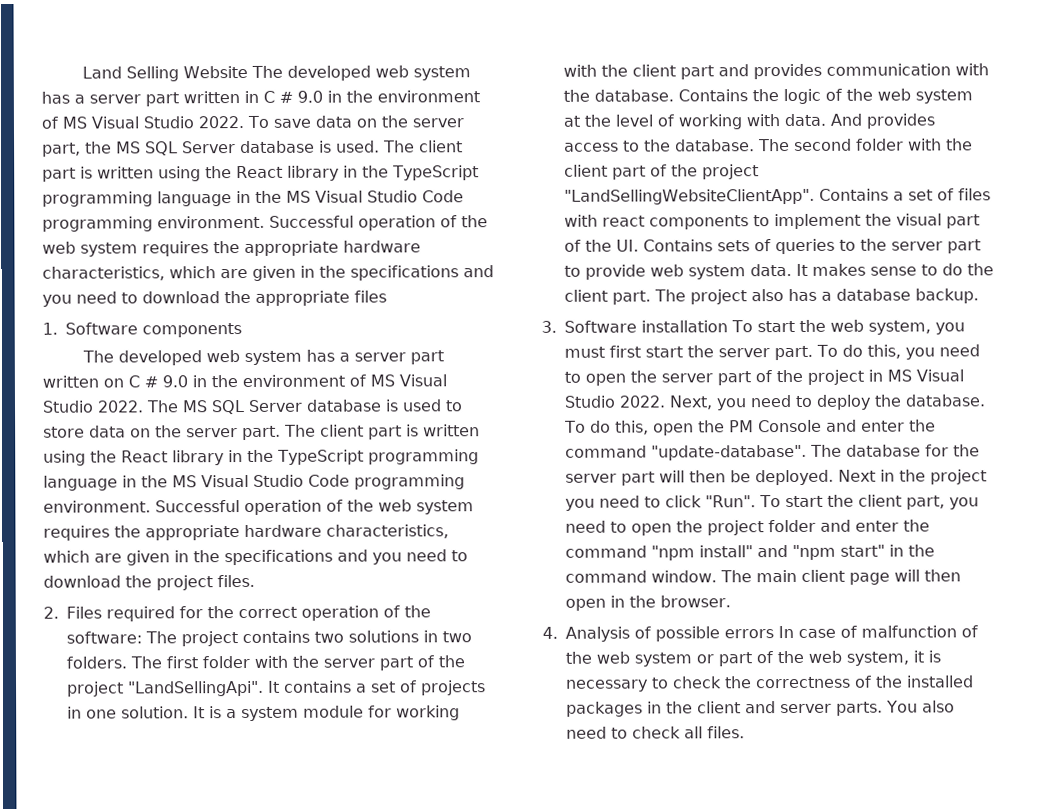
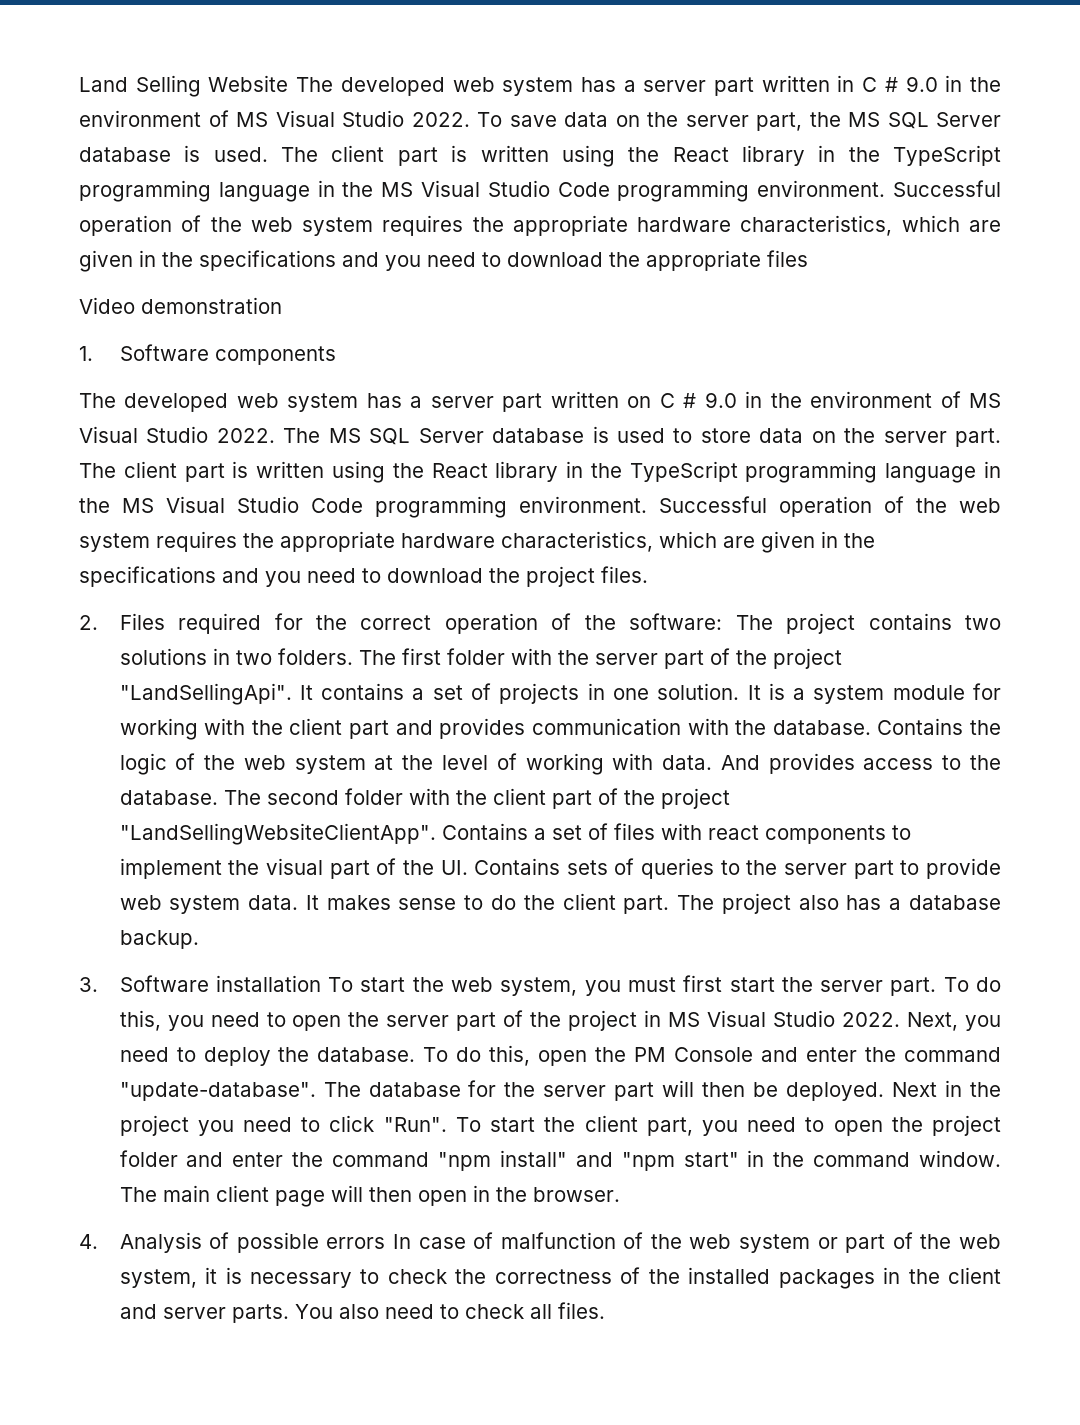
+ Video demonstration

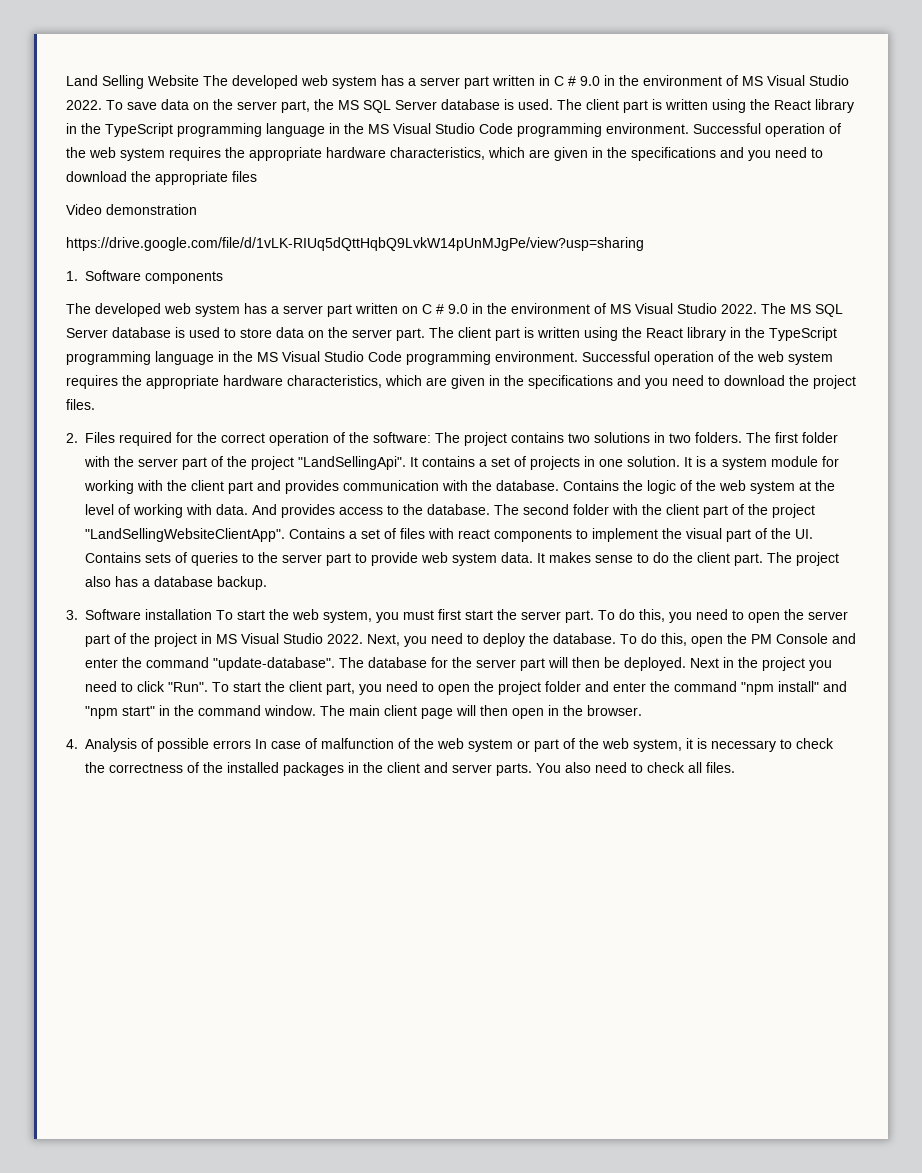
+ https://drive.google.com/file/d/1vLK-RIUq5dQttHqbQ9LvkW14pUnMJgPe/view?usp=sharing

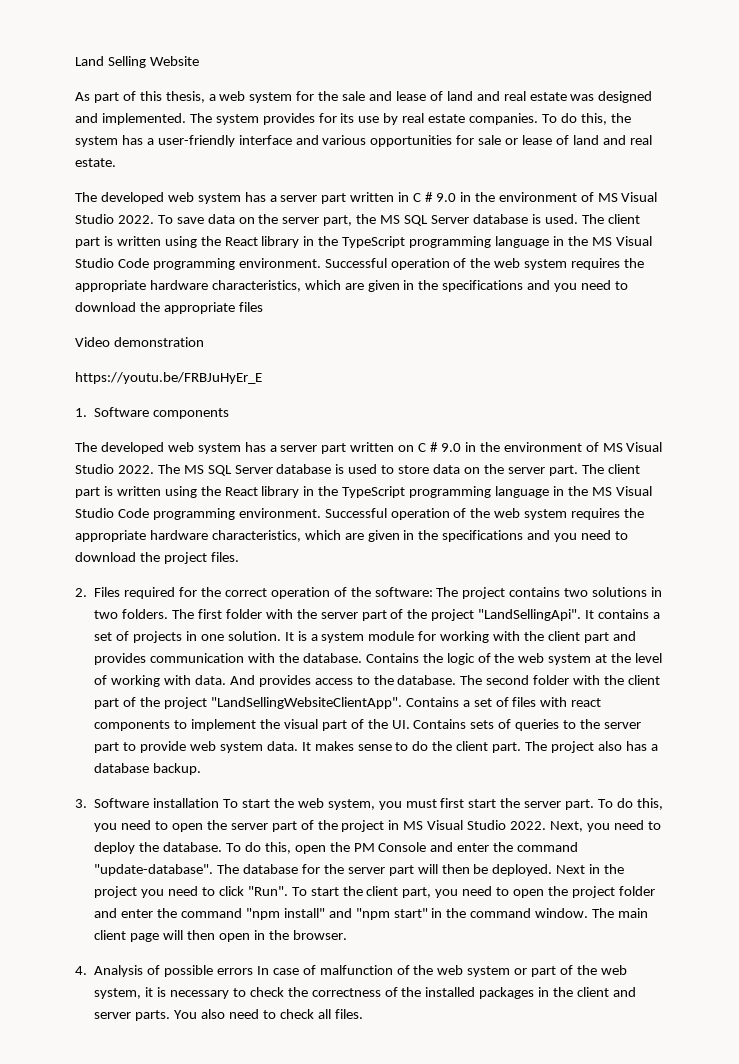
- Land Selling Website The developed web system has a server part written in C # 9.0 in the environment of MS Visual Studio 2022.
+ Land Selling Website
+ As part of this thesis, a web system for the sale and lease of land and real estate was designed and implemented. The system provides for its use by real estate companies. To do this, the system has a user-friendly interface and various opportunities for sale or lease of land and real estate.
+ The developed web system has a server part written in C # 9.0 in the environment of MS Visual Studio 2022.
- https://drive.google.com/file/d/1vLK-RIUq5dQttHqbQ9LvkW14pUnMJgPe/view?usp=sharing
+ https://youtu.be/FRBJuHyEr_E

